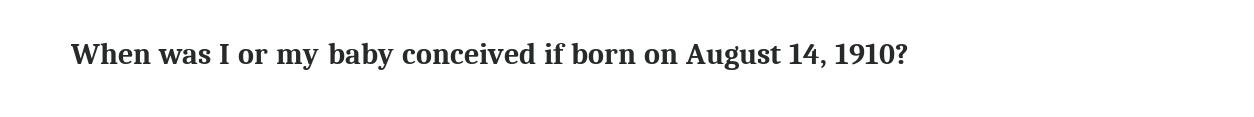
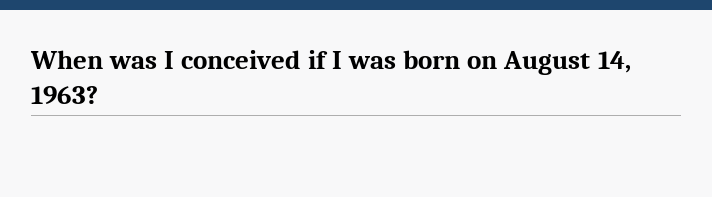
- When was I or my baby conceived if born on August 14, 1910?
+ When was I conceived if I was born on August 14, 1963?

